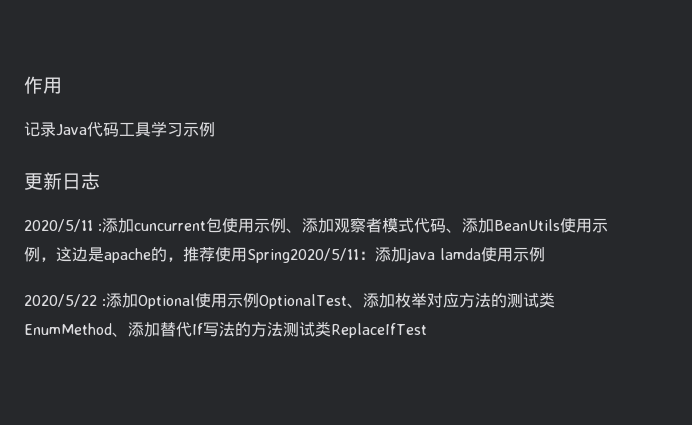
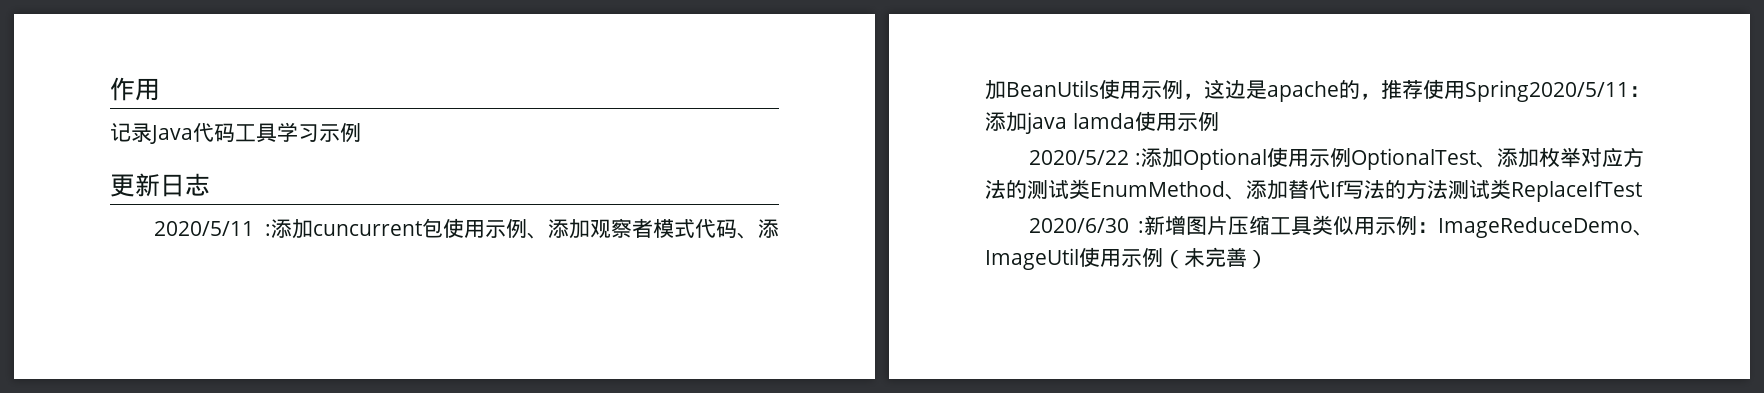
+ 2020/6/30 :新增图片压缩工具类似用示例：ImageReduceDemo、ImageUtil使用示例（未完善）

